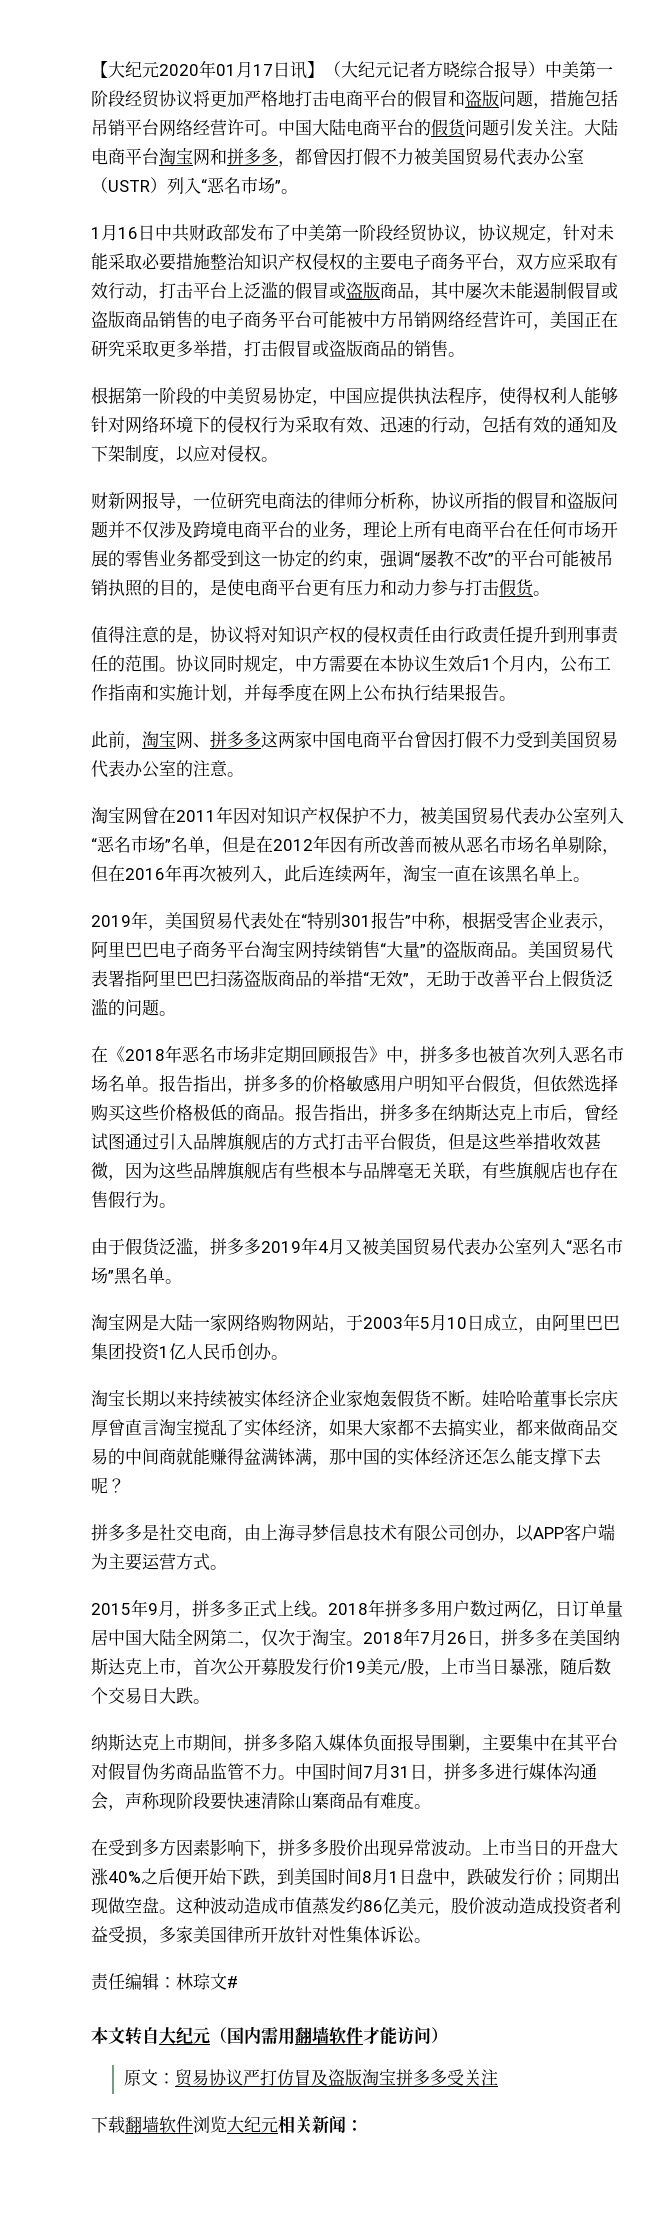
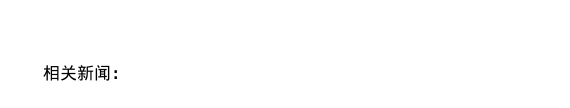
- 【大纪元2020年01月17日讯】（大纪元记者方晓综合报导）中美第一阶段经贸协议将更加严格地打击电商平台的假冒和盗版问题，措施包括吊销平台网络经营许可。中国大陆电商平台的假货问题引发关注。大陆电商平台淘宝网和拼多多，都曾因打假不力被美国贸易代表办公室（USTR）列入“恶名市场”。
- 1月16日中共财政部发布了中美第一阶段经贸协议，协议规定，针对未能采取必要措施整治知识产权侵权的主要电子商务平台，双方应采取有效行动，打击平台上泛滥的假冒或盗版商品，其中屡次未能遏制假冒或盗版商品销售的电子商务平台可能被中方吊销网络经营许可，美国正在研究采取更多举措，打击假冒或盗版商品的销售。
- 根据第一阶段的中美贸易协定，中国应提供执法程序，使得权利人能够针对网络环境下的侵权行为采取有效、迅速的行动，包括有效的通知及下架制度，以应对侵权。
- 财新网报导，一位研究电商法的律师分析称，协议所指的假冒和盗版问题并不仅涉及跨境电商平台的业务，理论上所有电商平台在任何市场开展的零售业务都受到这一协定的约束，强调“屡教不改”的平台可能被吊销执照的目的，是使电商平台更有压力和动力参与打击假货。
- 值得注意的是，协议将对知识产权的侵权责任由行政责任提升到刑事责任的范围。协议同时规定，中方需要在本协议生效后1个月内，公布工作指南和实施计划，并每季度在网上公布执行结果报告。
- 此前，淘宝网、拼多多这两家中国电商平台曾因打假不力受到美国贸易代表办公室的注意。
- 淘宝网曾在2011年因对知识产权保护不力，被美国贸易代表办公室列入“恶名市场”名单，但是在2012年因有所改善而被从恶名市场名单剔除，但在2016年再次被列入，此后连续两年，淘宝一直在该黑名单上。
- 2019年，美国贸易代表处在“特别301报告”中称，根据受害企业表示，阿里巴巴电子商务平台淘宝网持续销售“大量”的盗版商品。美国贸易代表署指阿里巴巴扫荡盗版商品的举措“无效”，无助于改善平台上假货泛滥的问题。
- 在《2018年恶名市场非定期回顾报告》中，拼多多也被首次列入恶名市场名单。报告指出，拼多多的价格敏感用户明知平台假货，但依然选择购买这些价格极低的商品。报告指出，拼多多在纳斯达克上市后，曾经试图通过引入品牌旗舰店的方式打击平台假货，但是这些举措收效甚微，因为这些品牌旗舰店有些根本与品牌毫无关联，有些旗舰店也存在售假行为。
- 由于假货泛滥，拼多多2019年4月又被美国贸易代表办公室列入“恶名市场”黑名单。
- 淘宝网是大陆一家网络购物网站，于2003年5月10日成立，由阿里巴巴集团投资1亿人民币创办。
- 淘宝长期以来持续被实体经济企业家炮轰假货不断。娃哈哈董事长宗庆厚曾直言淘宝搅乱了实体经济，如果大家都不去搞实业，都来做商品交易的中间商就能赚得盆满钵满，那中国的实体经济还怎么能支撑下去呢？
- 拼多多是社交电商，由上海寻梦信息技术有限公司创办，以APP客户端为主要运营方式。
- 2015年9月，拼多多正式上线。2018年拼多多用户数过两亿，日订单量居中国大陆全网第二，仅次于淘宝。2018年7月26日，拼多多在美国纳斯达克上市，首次公开募股发行价19美元/股，上市当日暴涨，随后数个交易日大跌。
- 纳斯达克上市期间，拼多多陷入媒体负面报导围剿，主要集中在其平台对假冒伪劣商品监管不力。中国时间7月31日，拼多多进行媒体沟通会，声称现阶段要快速清除山寨商品有难度。
- 在受到多方因素影响下，拼多多股价出现异常波动。上市当日的开盘大涨40%之后便开始下跌，到美国时间8月1日盘中，跌破发行价；同期出现做空盘。这种波动造成市值蒸发约86亿美元，股价波动造成投资者利益受损，多家美国律所开放针对性集体诉讼。
- 责任编辑：林琮文#
- 本文转自大纪元（国内需用翻墙软件才能访问）
- 原文：贸易协议严打仿冒及盗版淘宝拼多多受关注
- 下载翻墙软件浏览大纪元相关新闻：
+ 相关新闻：

